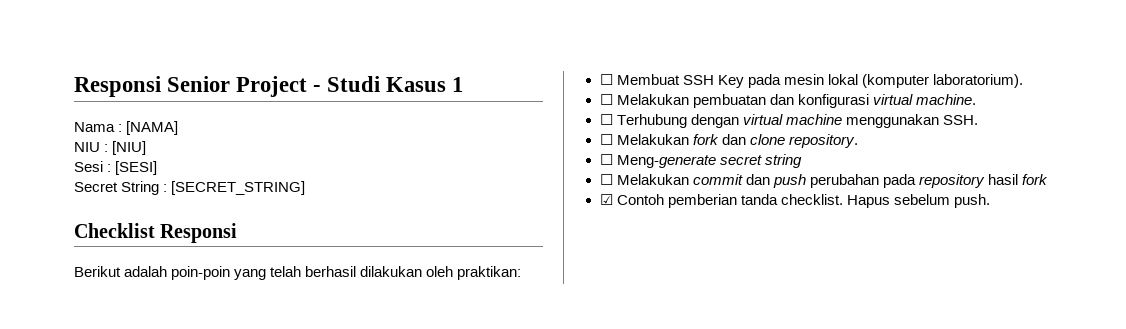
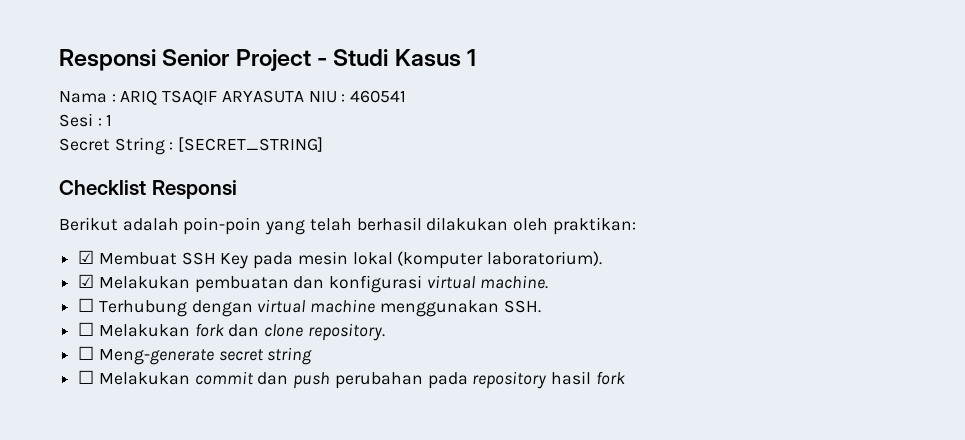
- Nama : [NAMA]
- NIU : [NIU]
+ Nama : ARIQ TSAQIF ARYASUTA NIU : 460541
- Sesi : [SESI]
+ Sesi : 1
- ☐ Membuat SSH Key pada mesin lokal (komputer laboratorium).
+ ☑ Membuat SSH Key pada mesin lokal (komputer laboratorium).
- ☐ Melakukan pembuatan dan konfigurasi virtual machine.
+ ☑ Melakukan pembuatan dan konfigurasi virtual machine.
- ☑ Contoh pemberian tanda checklist. Hapus sebelum push.

